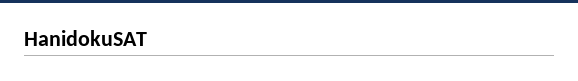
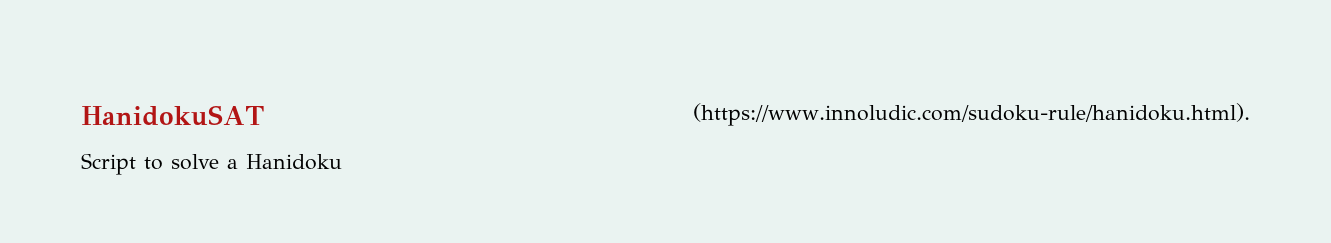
+ Script to solve a Hanidoku (https://www.innoludic.com/sudoku-rule/hanidoku.html).

